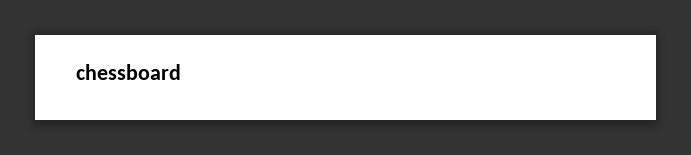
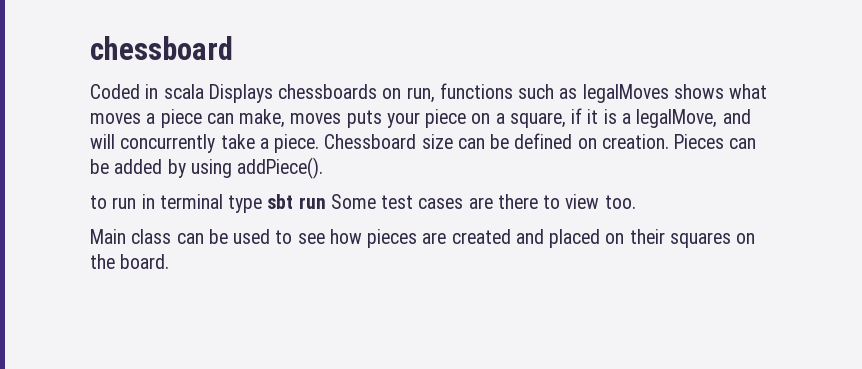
+ Coded in scala Displays chessboards on run, functions such as legalMoves shows what moves a piece can make, moves puts your piece on a square, if it is a legalMove, and will concurrently take a piece. Chessboard size can be defined on creation. Pieces can be added by using addPiece().
+ to run in terminal type sbt run Some test cases are there to view too.
+ Main class can be used to see how pieces are created and placed on their squares on the board.

